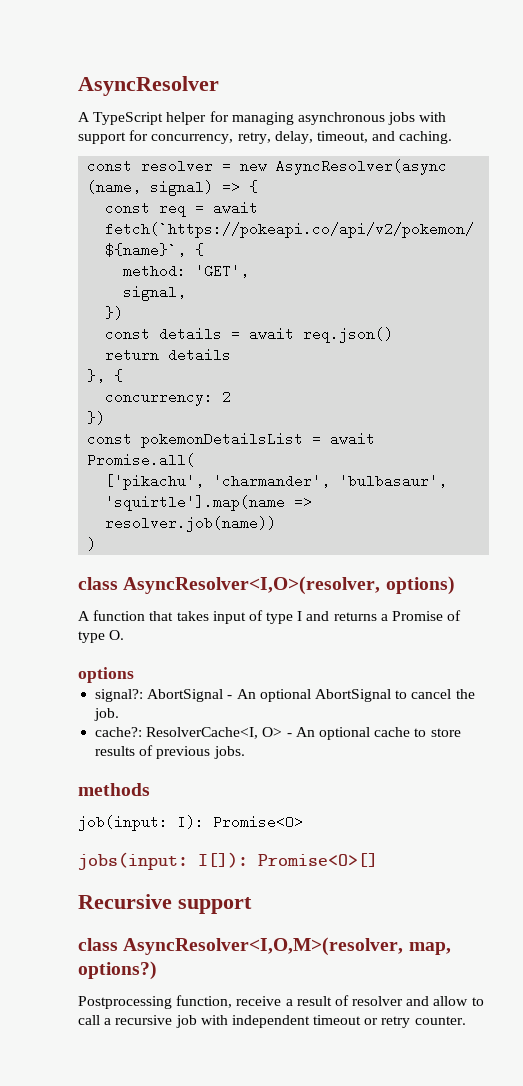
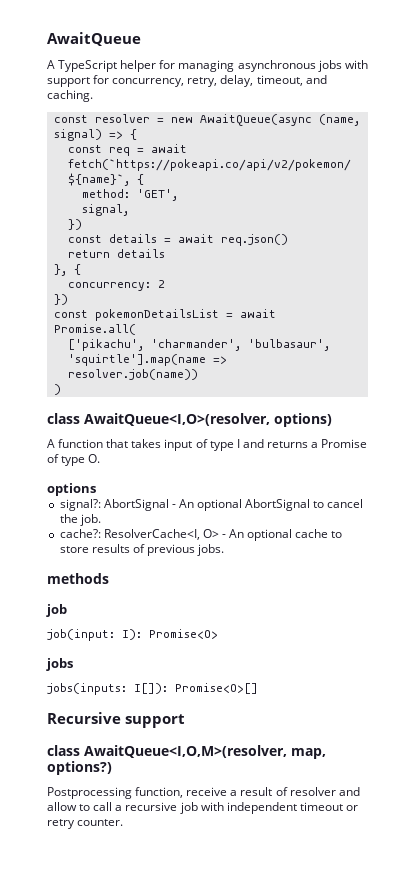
- AsyncResolver
+ AwaitQueue
- const resolver = new AsyncResolver(async (name, signal) => {
+ const resolver = new AwaitQueue(async (name, signal) => {
- class AsyncResolver<I,O>(resolver, options)
+ class AwaitQueue<I,O>(resolver, options)
  methods
+ job
  job(input: I): Promise<O>
- jobs(input: I[]): Promise<O>[]
+ jobs
+ jobs(inputs: I[]): Promise<O>[]
- class AsyncResolver<I,O,M>(resolver, map, options?)
+ class AwaitQueue<I,O,M>(resolver, map, options?)

